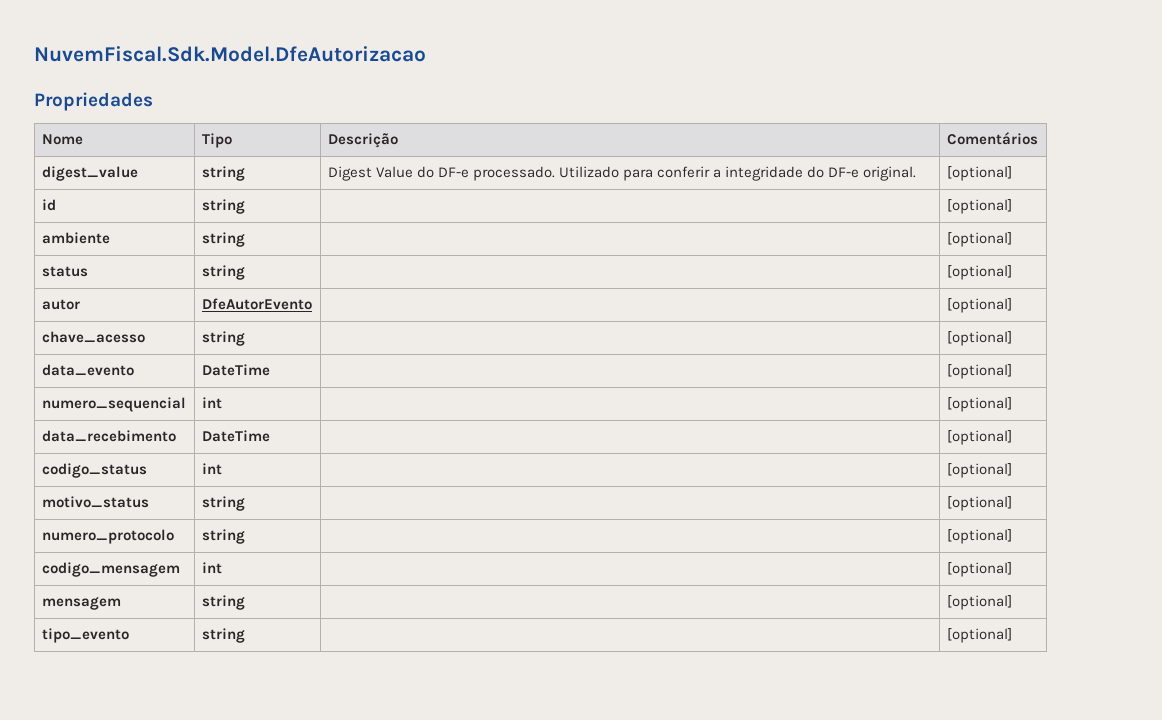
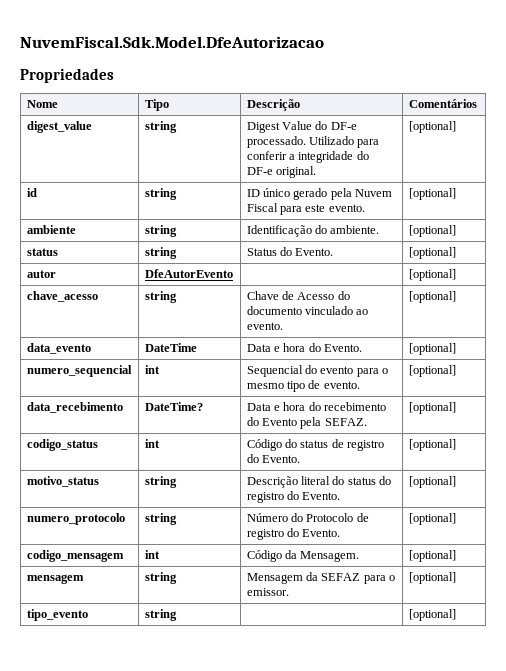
- id | string | | [optional]
+ id | string | ID único gerado pela Nuvem Fiscal para este evento. | [optional]
- ambiente | string | | [optional]
+ ambiente | string | Identificação do ambiente. | [optional]
- status | string | | [optional]
+ status | string | Status do Evento. | [optional]
- chave_acesso | string | | [optional]
- data_evento | DateTime | | [optional]
- numero_sequencial | int | | [optional]
- data_recebimento | DateTime | | [optional]
- codigo_status | int | | [optional]
- motivo_status | string | | [optional]
- numero_protocolo | string | | [optional]
+ chave_acesso | string | Chave de Acesso do documento vinculado ao evento. | [optional]
+ data_evento | DateTime | Data e hora do Evento. | [optional]
+ numero_sequencial | int | Sequencial do evento para o mesmo tipo de evento. | [optional]
+ data_recebimento | DateTime? | Data e hora do recebimento do Evento pela SEFAZ. | [optional]
+ codigo_status | int | Código do status de registro do Evento. | [optional]
+ motivo_status | string | Descrição literal do status do registro do Evento. | [optional]
+ numero_protocolo | string | Número do Protocolo de registro do Evento. | [optional]
- codigo_mensagem | int | | [optional]
+ codigo_mensagem | int | Código da Mensagem. | [optional]
- mensagem | string | | [optional]
+ mensagem | string | Mensagem da SEFAZ para o emissor. | [optional]

